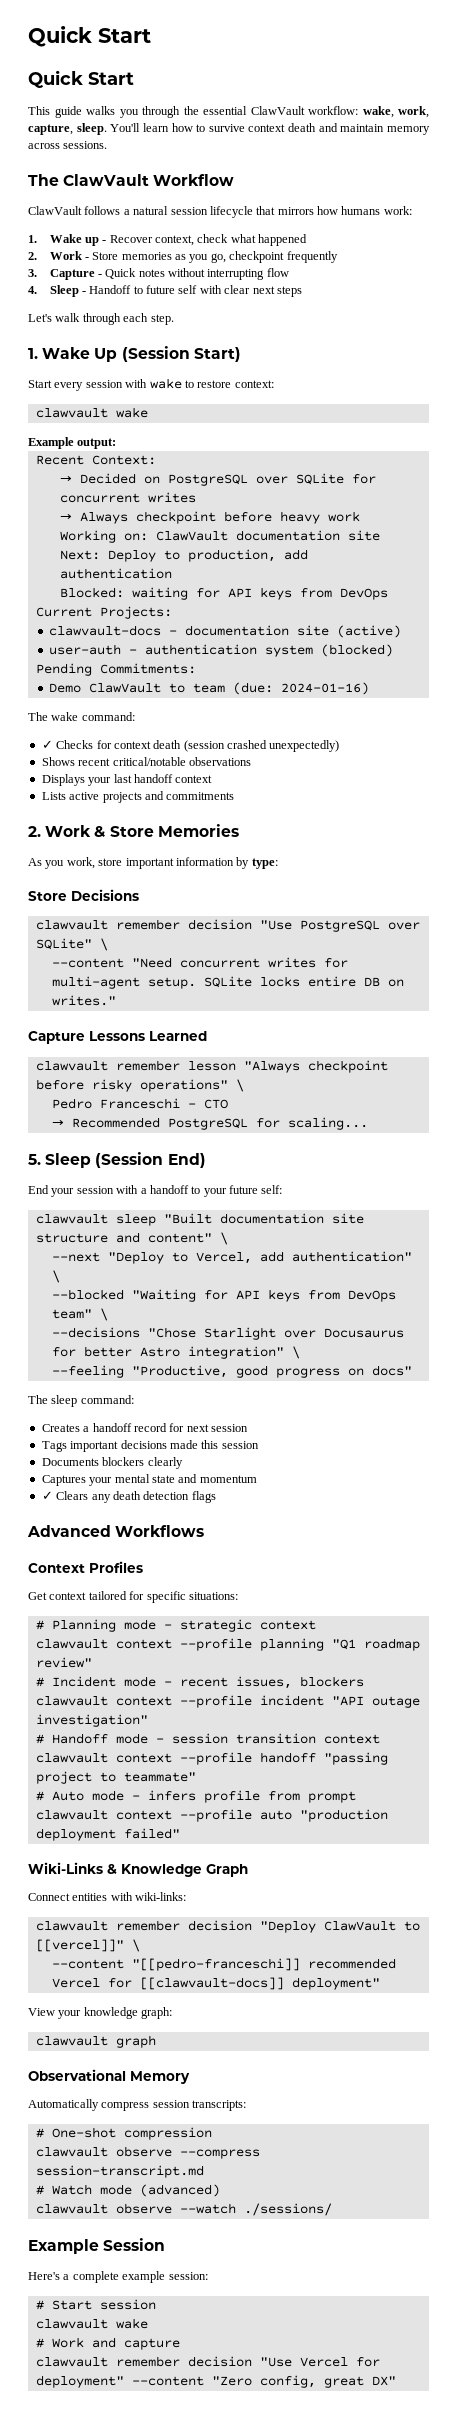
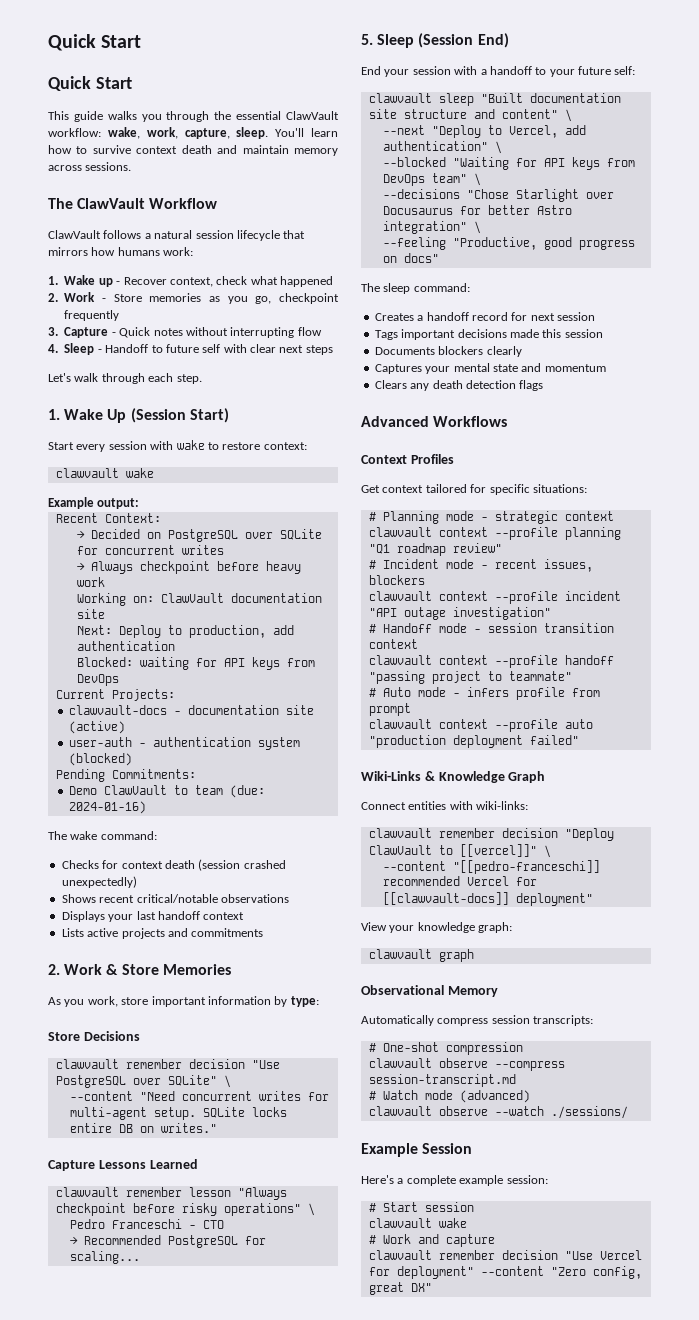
- ✓ Checks for context death (session crashed unexpectedly)
+ Checks for context death (session crashed unexpectedly)
- ✓ Clears any death detection flags
+ Clears any death detection flags

